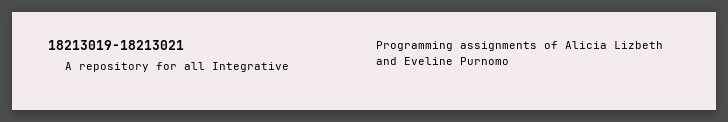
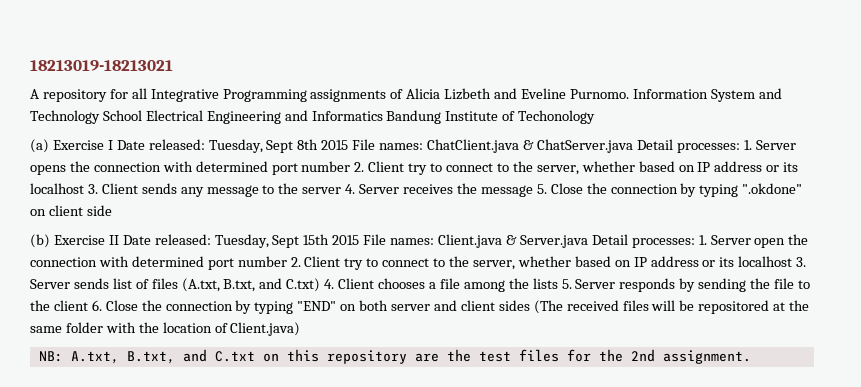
- A repository for all Integrative Programming assignments of Alicia Lizbeth and Eveline Purnomo
+ A repository for all Integrative Programming assignments of Alicia Lizbeth and Eveline Purnomo. Information System and Technology School Electrical Engineering and Informatics Bandung Institute of Techonology
+ (a) Exercise I Date released: Tuesday, Sept 8th 2015 File names: ChatClient.java & ChatServer.java Detail processes: 1. Server opens the connection with determined port number 2. Client try to connect to the server, whether based on IP address or its localhost 3. Client sends any message to the server 4. Server receives the message 5. Close the connection by typing ".okdone" on client side
+ (b) Exercise II Date released: Tuesday, Sept 15th 2015 File names: Client.java & Server.java Detail processes: 1. Server open the connection with determined port number 2. Client try to connect to the server, whether based on IP address or its localhost 3. Server sends list of files (A.txt, B.txt, and C.txt) 4. Client chooses a file among the lists 5. Server responds by sending the file to the client 6. Close the connection by typing "END" on both server and client sides (The received files will be repositored at the same folder with the location of Client.java)
+ NB: A.txt, B.txt, and C.txt on this repository are the test files for the 2nd assignment.

